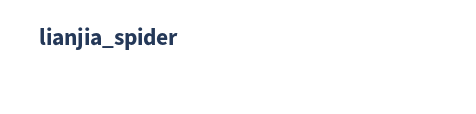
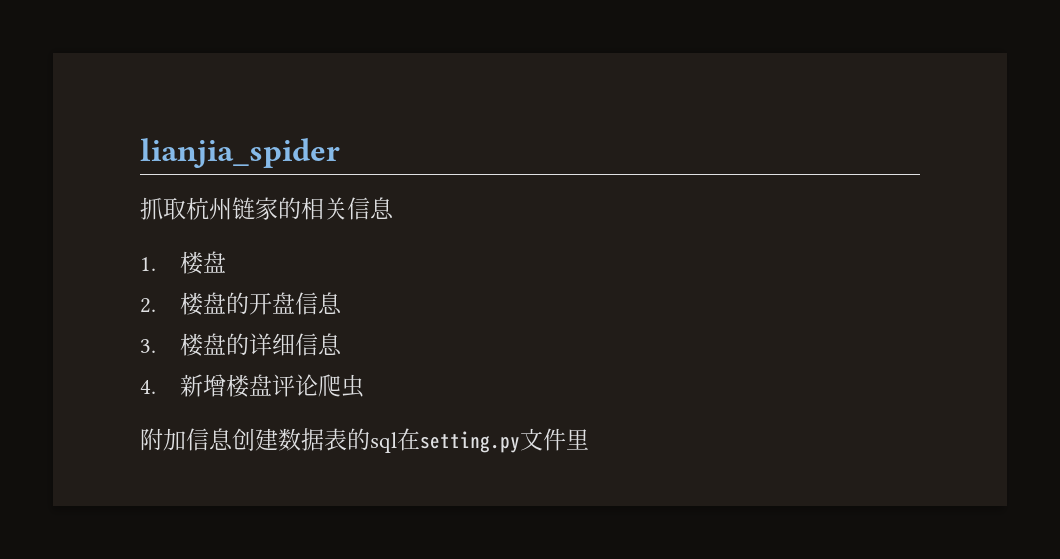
+ 抓取杭州链家的相关信息
+ 1.楼盘
+ 2.楼盘的开盘信息
+ 3.楼盘的详细信息
+ 4.新增楼盘评论爬虫
+ 附加信息创建数据表的sql在setting.py文件里

